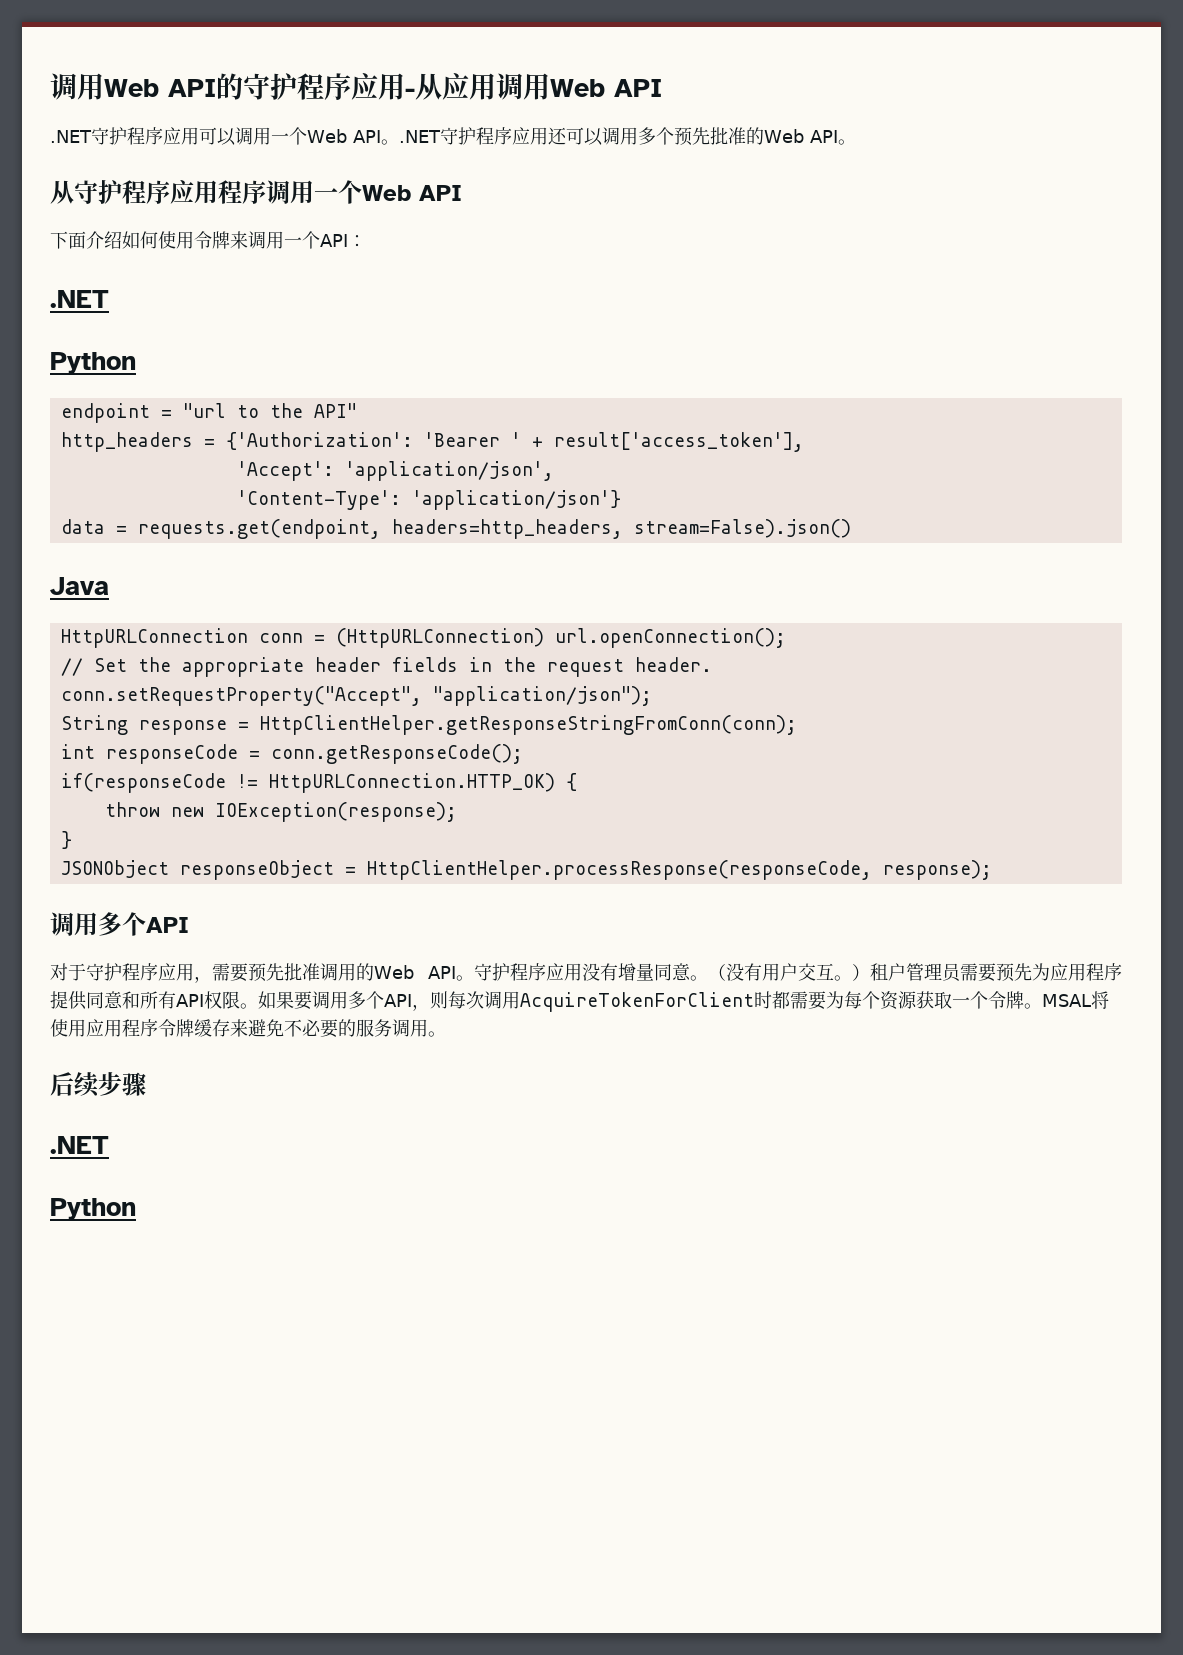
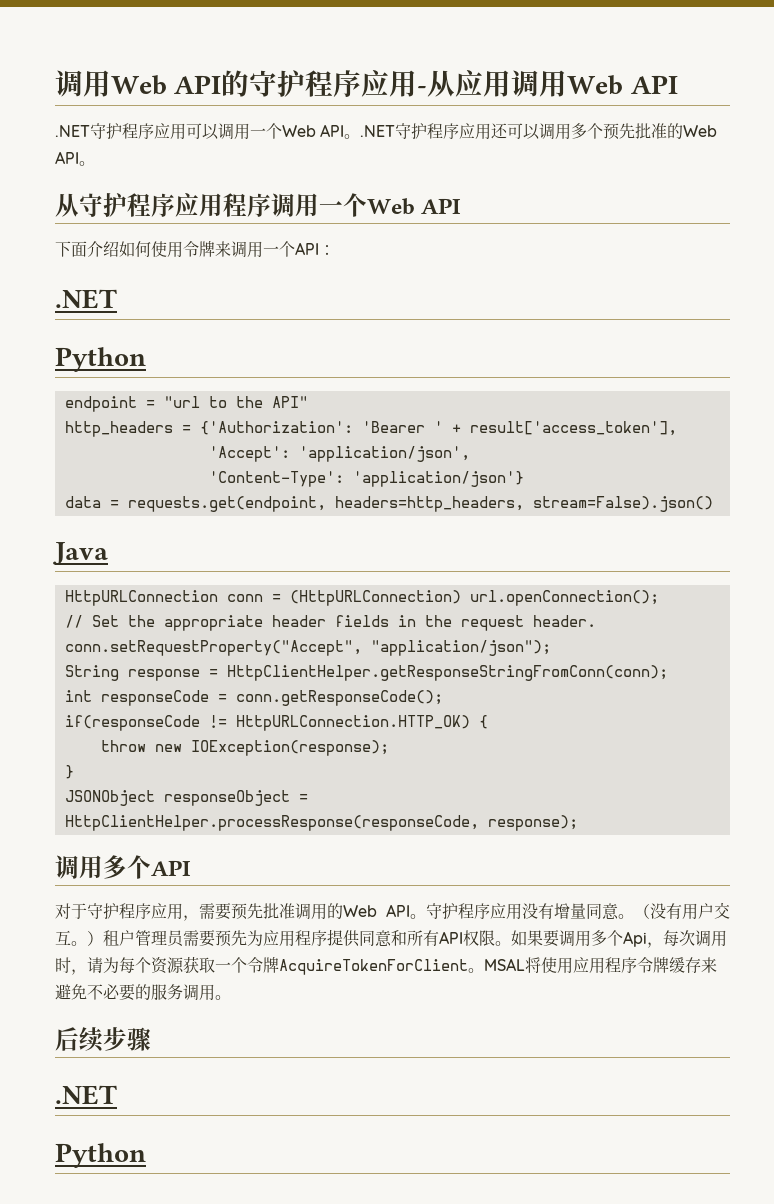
- 如果要调用多个API，则每次调用AcquireTokenForClient时都需要为每个资源获取一个令牌。
+ 如果要调用多个Api，每次调用时，请为每个资源获取一个令牌AcquireTokenForClient。

